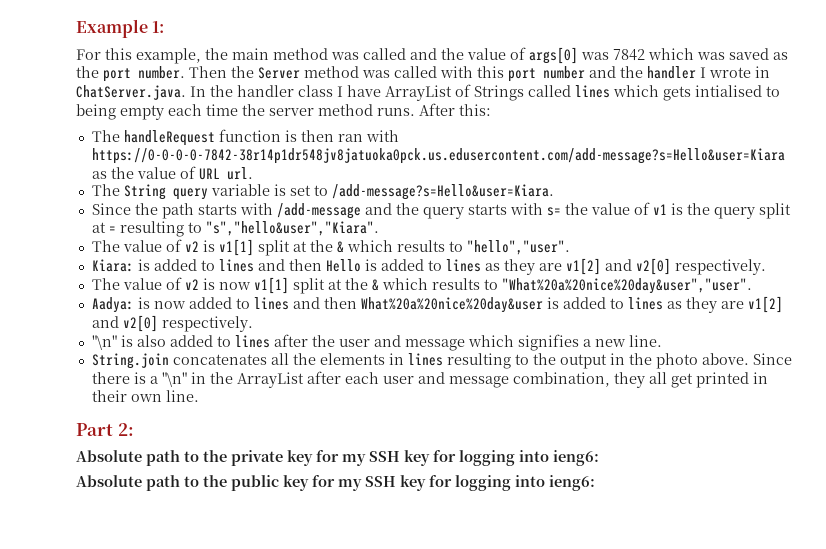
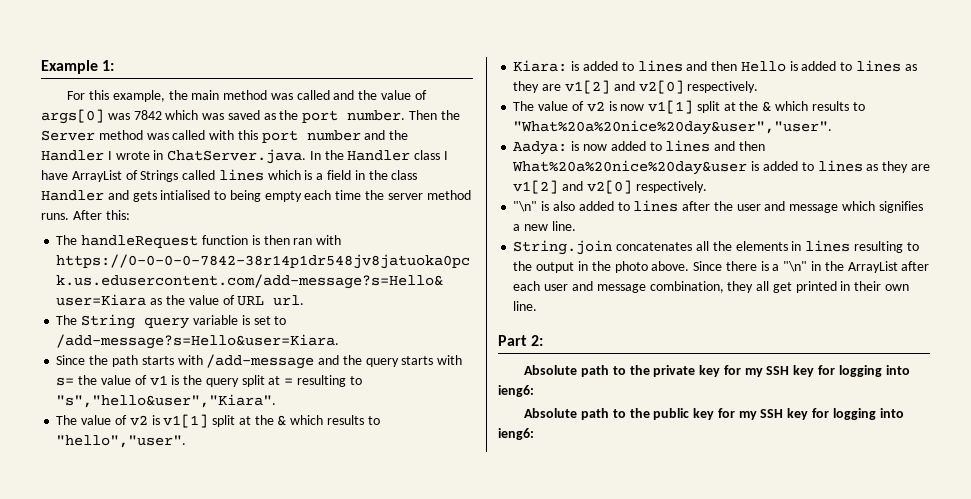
- Then the Server method was called with this port number and the handler I wrote in ChatServer.java. In the handler class I have ArrayList of Strings called lines which gets intialised to being empty each time the server method runs.
+ Then the Server method was called with this port number and the Handler I wrote in ChatServer.java. In the Handler class I have ArrayList of Strings called lines which is a field in the class Handler and gets intialised to being empty each time the server method runs.

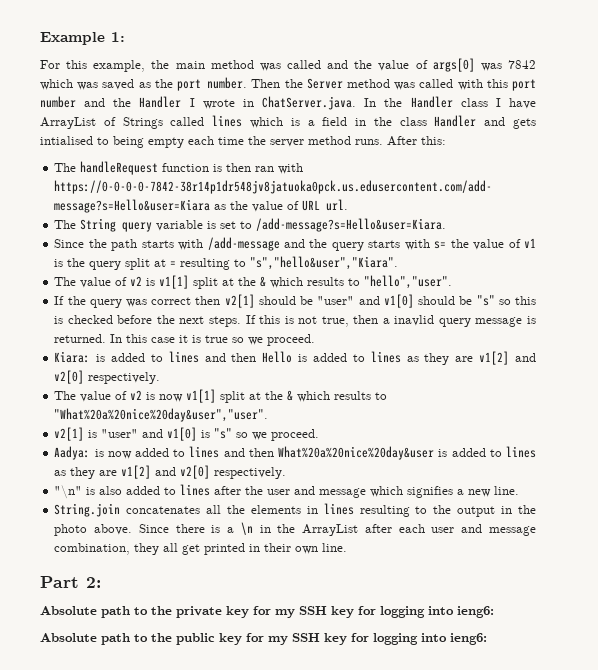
+ If the query was correct then v2[1] should be "user" and v1[0] should be "s" so this is checked before the next steps. If this is not true, then a inavlid query message is returned. In this case it is true so we proceed.
+ v2[1] is "user" and v1[0] is "s" so we proceed.
- Since there is a "\n" in the ArrayList after each user and message combination, they all get printed in their own line.
+ Since there is a \n in the ArrayList after each user and message combination, they all get printed in their own line.

